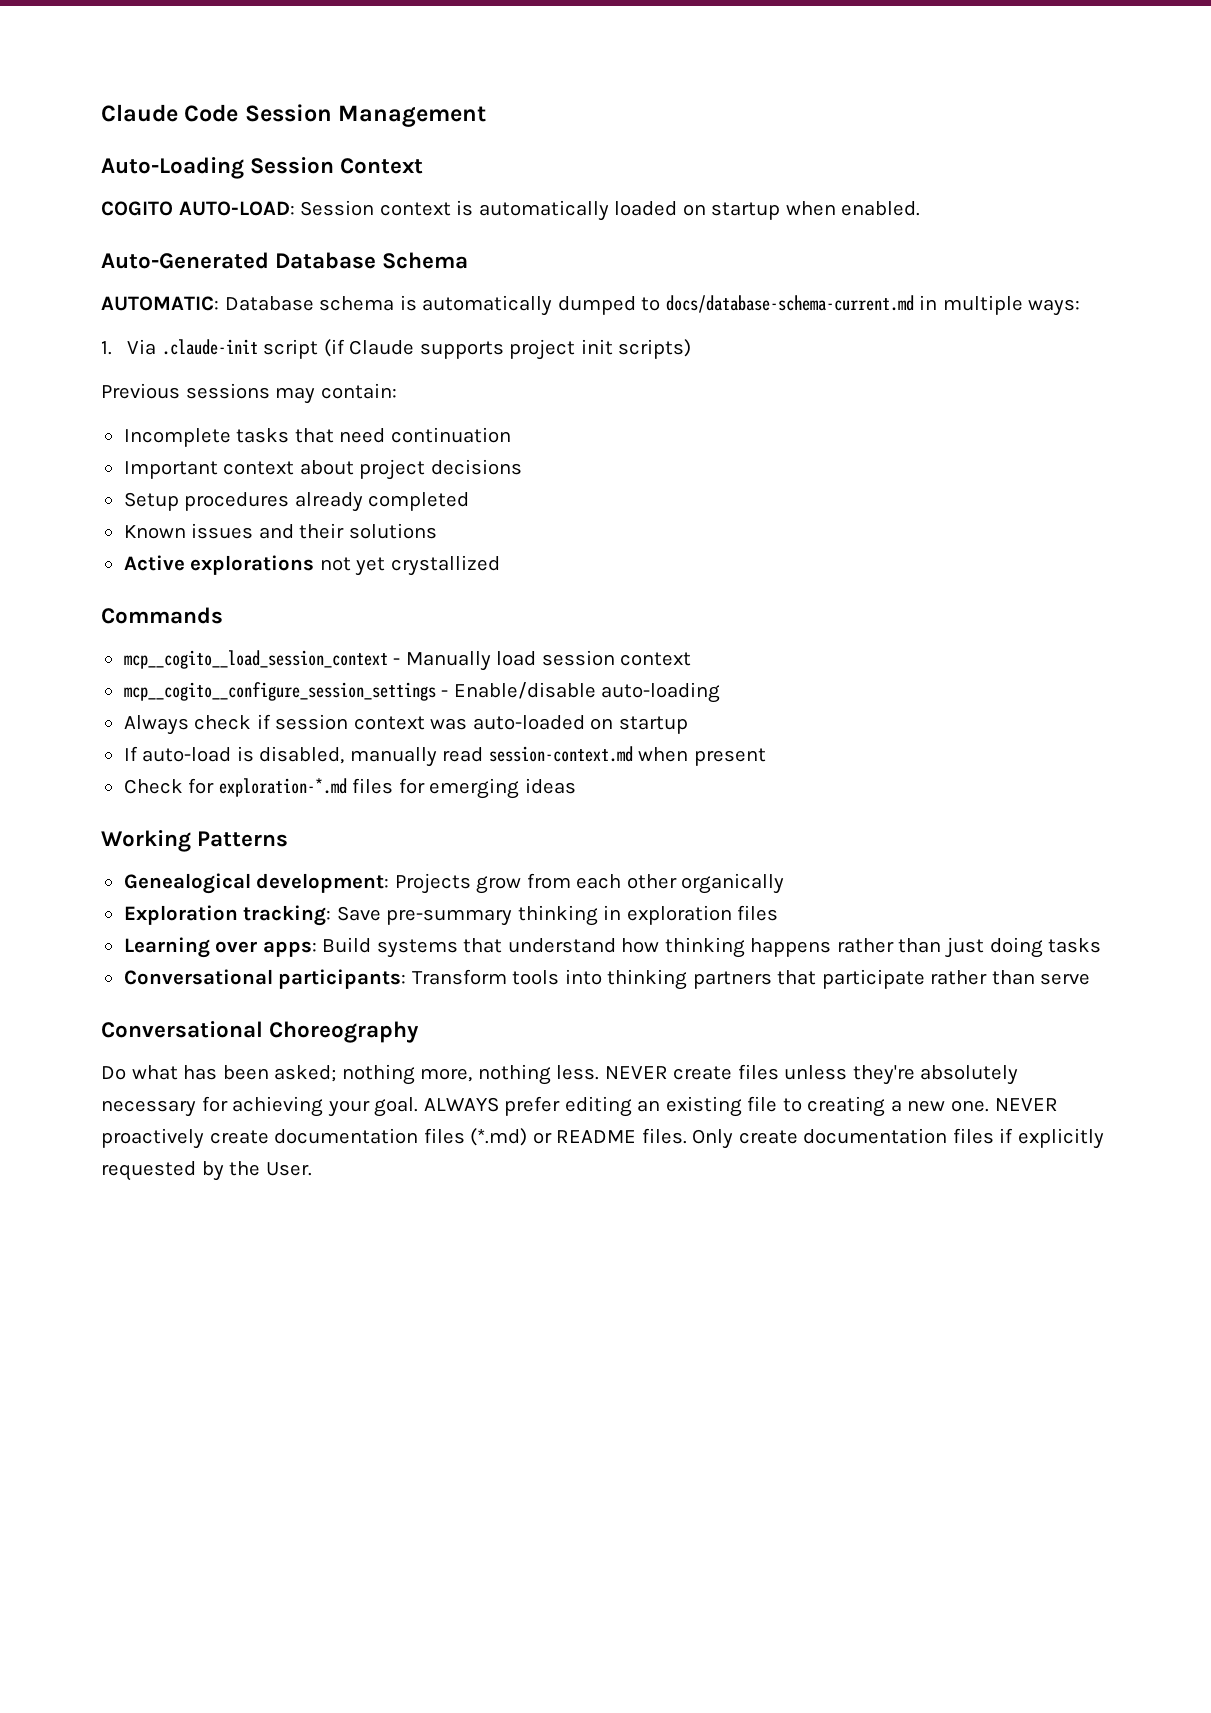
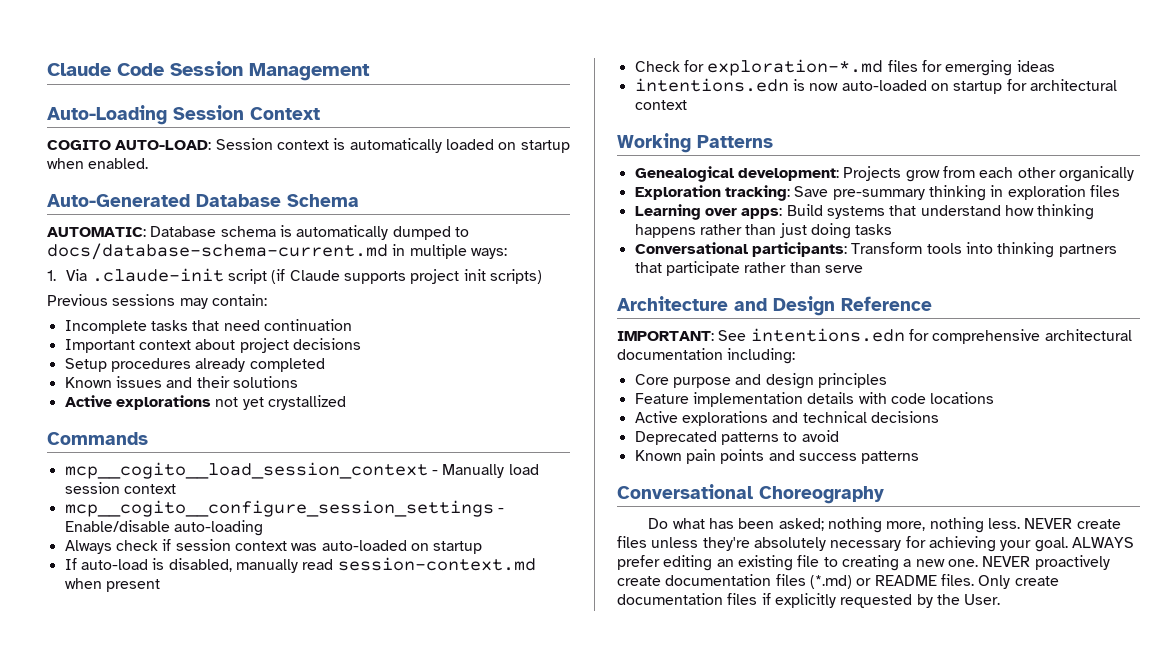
+ intentions.edn is now auto-loaded on startup for architectural context
+ Architecture and Design Reference
+ IMPORTANT: See intentions.edn for comprehensive architectural documentation including:
+ Core purpose and design principles
+ Feature implementation details with code locations
+ Active explorations and technical decisions
+ Deprecated patterns to avoid
+ Known pain points and success patterns

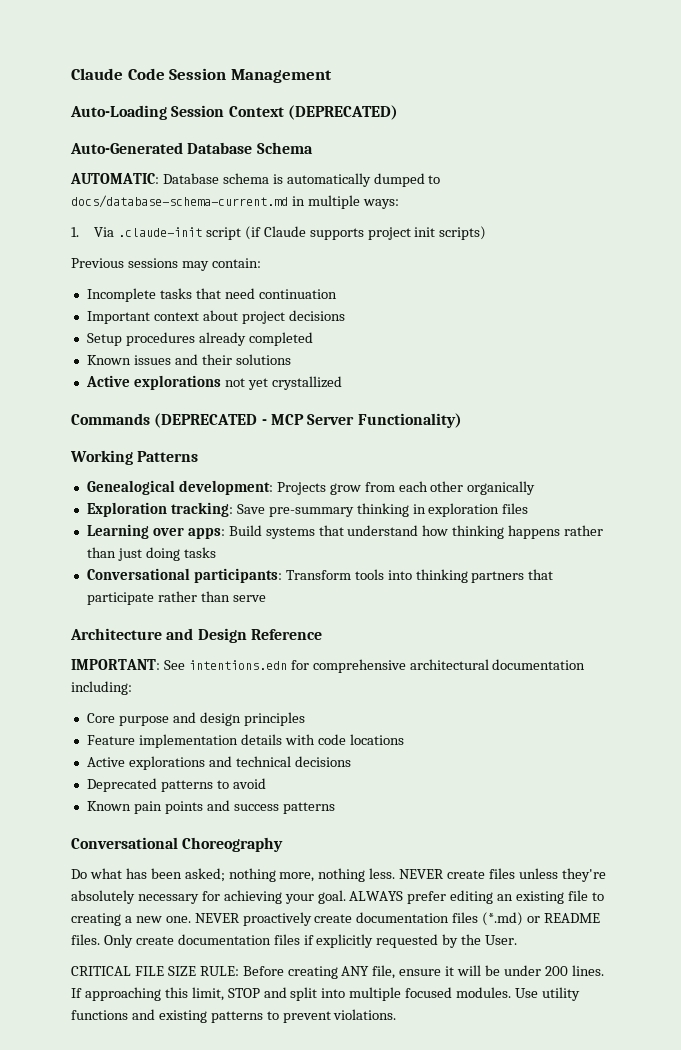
- Auto-Loading Session Context
- COGITO AUTO-LOAD: Session context is automatically loaded on startup when enabled.
+ Auto-Loading Session Context (DEPRECATED)
- Commands
- mcp__cogito__load_session_context - Manually load session context
- mcp__cogito__configure_session_settings - Enable/disable auto-loading
- Always check if session context was auto-loaded on startup
- If auto-load is disabled, manually read session-context.md when present
- Check for exploration-*.md files for emerging ideas
- intentions.edn is now auto-loaded on startup for architectural context
+ Commands (DEPRECATED - MCP Server Functionality)
+ CRITICAL FILE SIZE RULE: Before creating ANY file, ensure it will be under 200 lines. If approaching this limit, STOP and split into multiple focused modules. Use utility functions and existing patterns to prevent violations.

